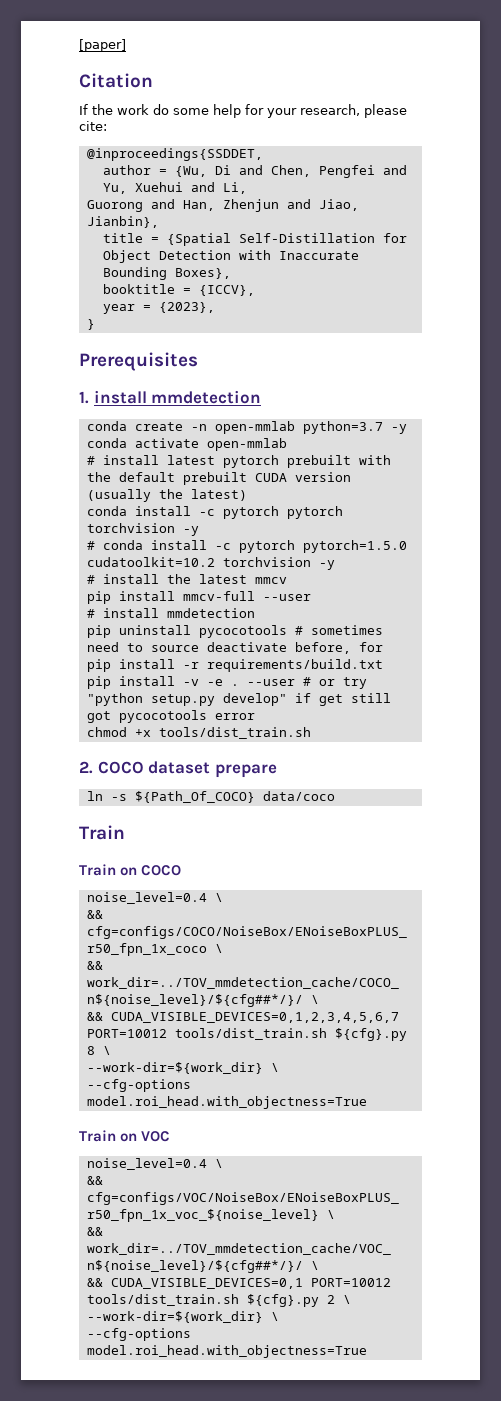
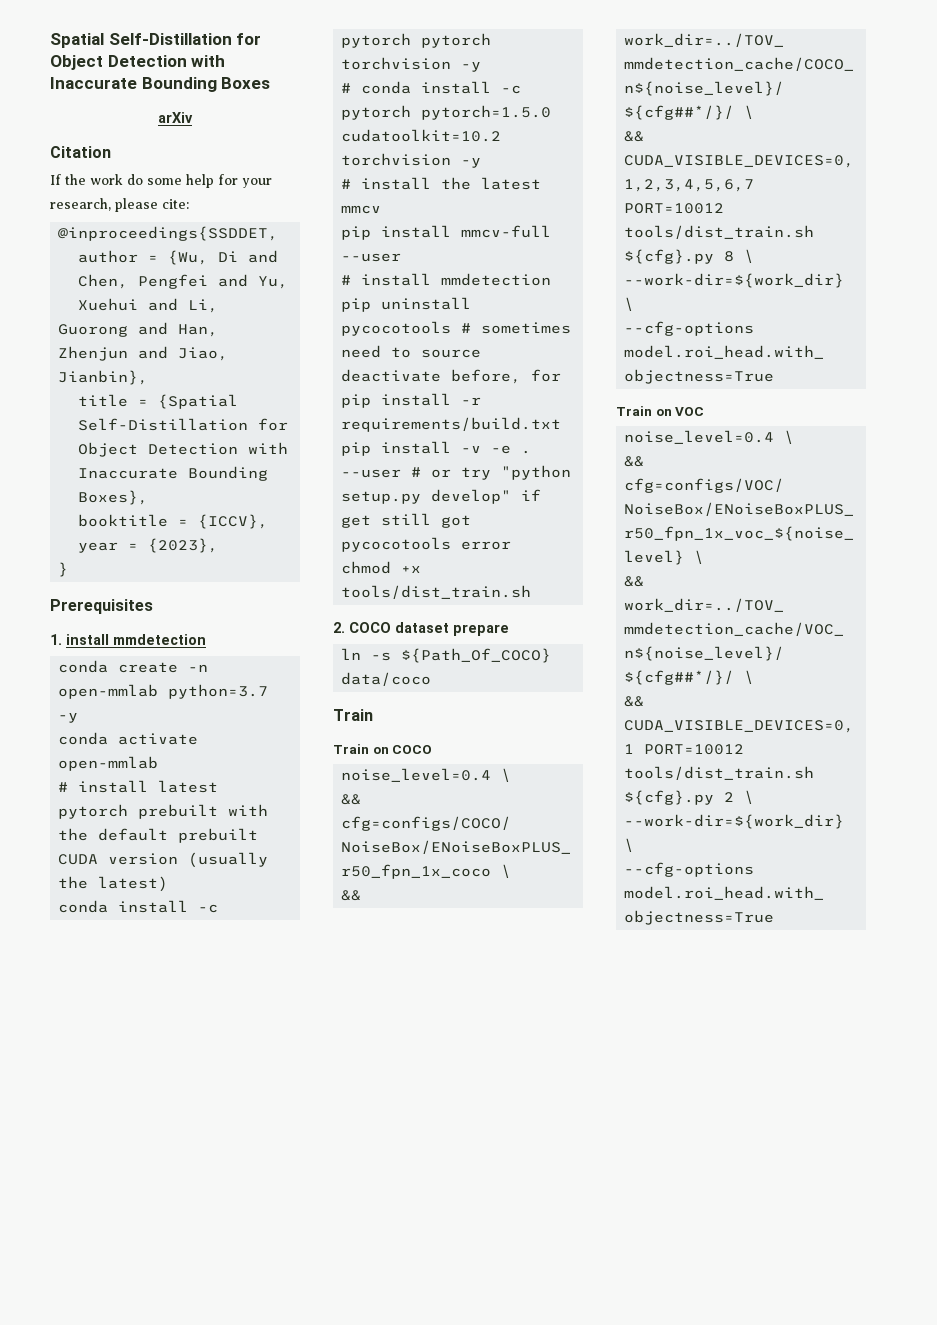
- [paper]
+ Spatial Self-Distillation for Object Detection with Inaccurate Bounding Boxes
+ arXiv

